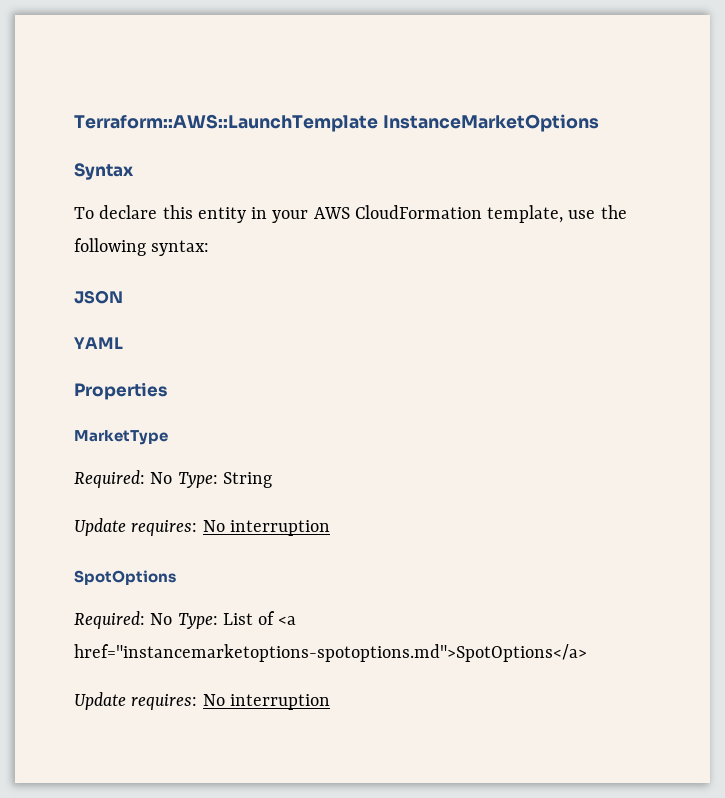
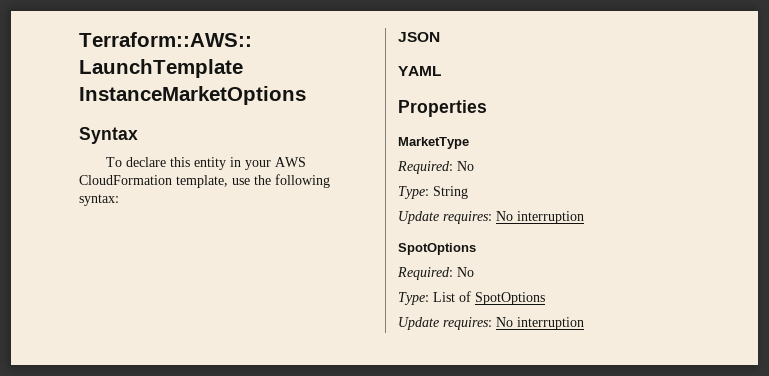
  MarketType
- Required: No Type: String
+ Required: No
+ Type: String
  Update requires: No interruption
  SpotOptions
- Required: No Type: List of <a href="instancemarketoptions-spotoptions.md">SpotOptions</a>
+ Required: No
+ Type: List of SpotOptions

